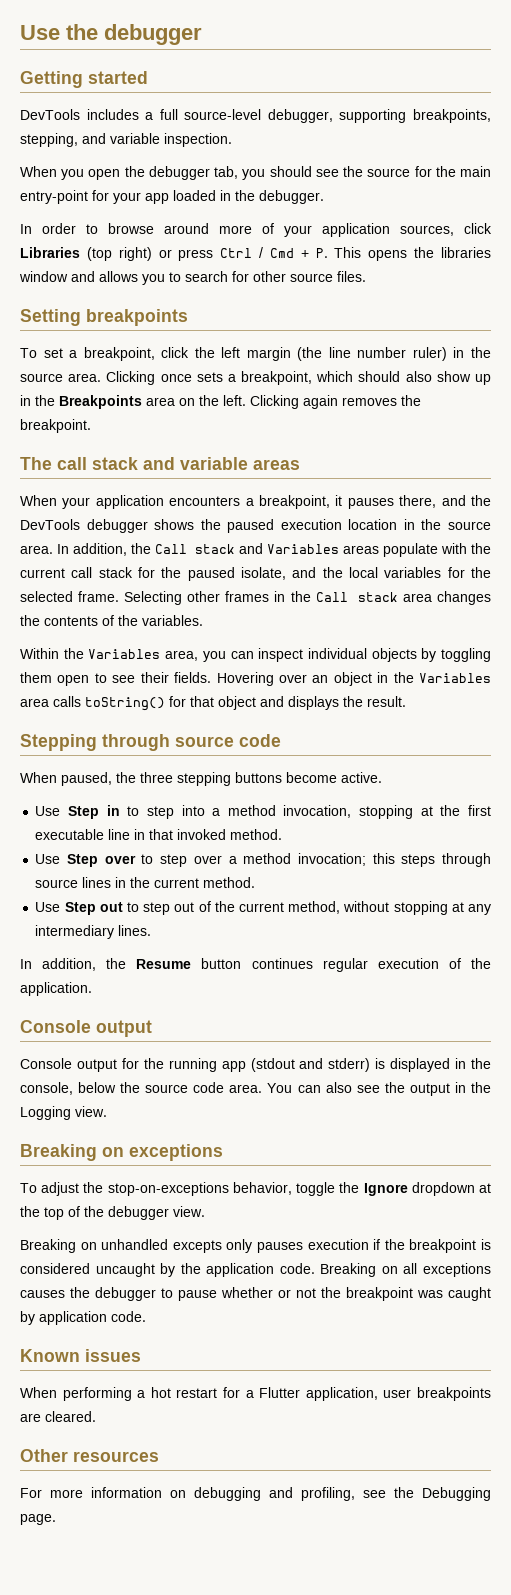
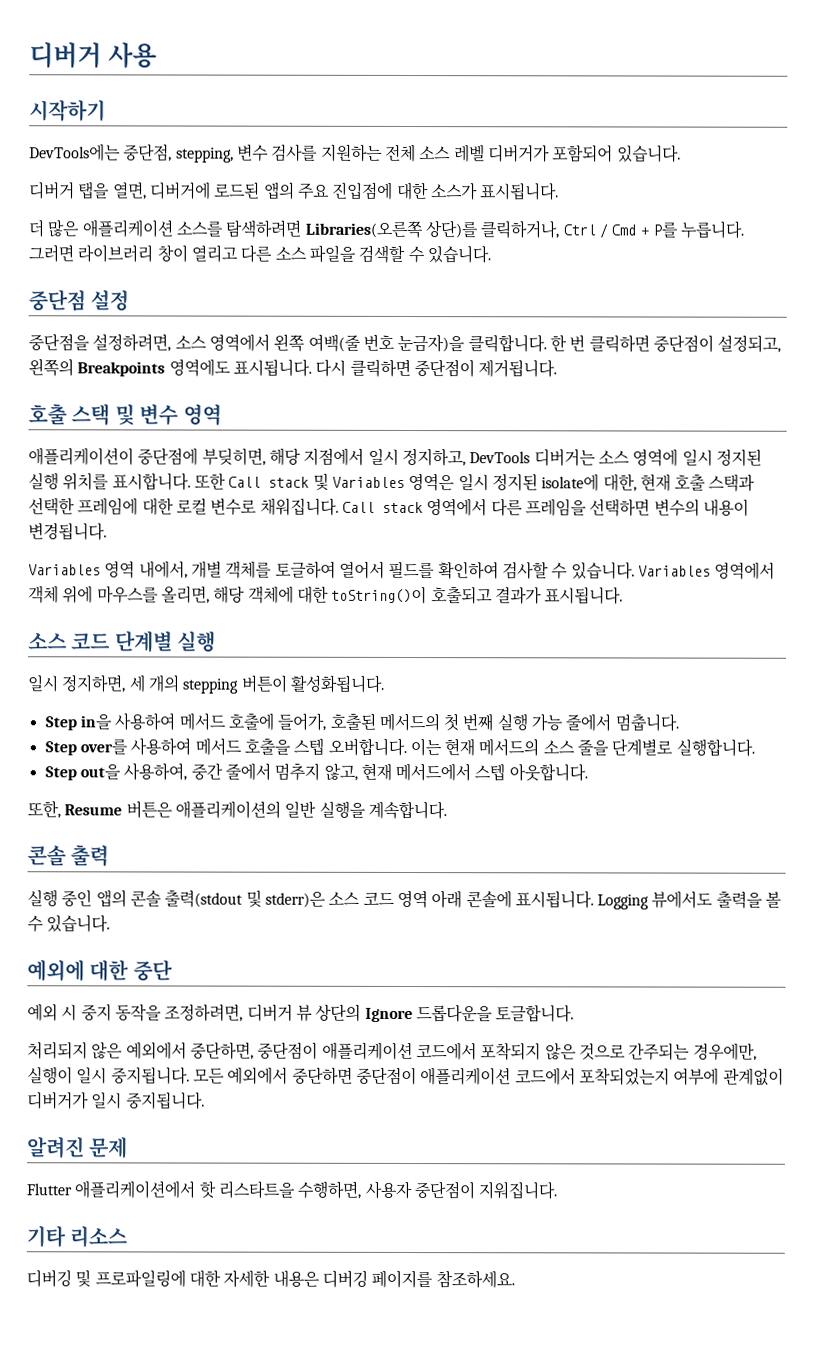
- Use the debugger
- Getting started
- DevTools includes a full source-level debugger, supporting breakpoints, stepping, and variable inspection.
- When you open the debugger tab, you should see the source for the main entry-point for your app loaded in the debugger.
- In order to browse around more of your application sources, click Libraries (top right) or press Ctrl / Cmd + P. This opens the libraries window and allows you to search for other source files.
- Setting breakpoints
- To set a breakpoint, click the left margin (the line number ruler) in the source area. Clicking once sets a breakpoint, which should also show up in the Breakpoints area on the left. Clicking again removes the breakpoint.
- The call stack and variable areas
- When your application encounters a breakpoint, it pauses there, and the DevTools debugger shows the paused execution location in the source area. In addition, the Call stack and Variables areas populate with the current call stack for the paused isolate, and the local variables for the selected frame. Selecting other frames in the Call stack area changes the contents of the variables.
- Within the Variables area, you can inspect individual objects by toggling them open to see their fields. Hovering over an object in the Variables area calls toString() for that object and displays the result.
- Stepping through source code
- When paused, the three stepping buttons become active.
- Use Step in to step into a method invocation, stopping at the first executable line in that invoked method.
- Use Step over to step over a method invocation; this steps through source lines in the current method.
- Use Step out to step out of the current method, without stopping at any intermediary lines.
- In addition, the Resume button continues regular execution of the application.
- Console output
- Console output for the running app (stdout and stderr) is displayed in the console, below the source code area. You can also see the output in the Logging view.
- Breaking on exceptions
- To adjust the stop-on-exceptions behavior, toggle the Ignore dropdown at the top of the debugger view.
- Breaking on unhandled excepts only pauses execution if the breakpoint is considered uncaught by the application code. Breaking on all exceptions causes the debugger to pause whether or not the breakpoint was caught by application code.
- Known issues
- When performing a hot restart for a Flutter application, user breakpoints are cleared.
- Other resources
- For more information on debugging and profiling, see the Debugging page.
+ 디버거 사용
+ 시작하기
+ DevTools에는 중단점, stepping, 변수 검사를 지원하는 전체 소스 레벨 디버거가 포함되어 있습니다.
+ 디버거 탭을 열면, 디버거에 로드된 앱의 주요 진입점에 대한 소스가 표시됩니다.
+ 더 많은 애플리케이션 소스를 탐색하려면 Libraries(오른쪽 상단)를 클릭하거나, Ctrl / Cmd + P를 누릅니다. 그러면 라이브러리 창이 열리고 다른 소스 파일을 검색할 수 있습니다.
+ 중단점 설정
+ 중단점을 설정하려면, 소스 영역에서 왼쪽 여백(줄 번호 눈금자)을 클릭합니다. 한 번 클릭하면 중단점이 설정되고, 왼쪽의 Breakpoints 영역에도 표시됩니다. 다시 클릭하면 중단점이 제거됩니다.
+ 호출 스택 및 변수 영역
+ 애플리케이션이 중단점에 부딪히면, 해당 지점에서 일시 정지하고, DevTools 디버거는 소스 영역에 일시 정지된 실행 위치를 표시합니다. 또한 Call stack 및 Variables 영역은 일시 정지된 isolate에 대한, 현재 호출 스택과 선택한 프레임에 대한 로컬 변수로 채워집니다. Call stack 영역에서 다른 프레임을 선택하면 변수의 내용이 변경됩니다.
+ Variables 영역 내에서, 개별 객체를 토글하여 열어서 필드를 확인하여 검사할 수 있습니다. Variables 영역에서 객체 위에 마우스를 올리면, 해당 객체에 대한 toString()이 호출되고 결과가 표시됩니다.
+ 소스 코드 단계별 실행
+ 일시 정지하면, 세 개의 stepping 버튼이 활성화됩니다.
+ Step in을 사용하여 메서드 호출에 들어가, 호출된 메서드의 첫 번째 실행 가능 줄에서 멈춥니다.
+ Step over를 사용하여 메서드 호출을 스텝 오버합니다. 이는 현재 메서드의 소스 줄을 단계별로 실행합니다.
+ Step out을 사용하여, 중간 줄에서 멈추지 않고, 현재 메서드에서 스텝 아웃합니다.
+ 또한, Resume 버튼은 애플리케이션의 일반 실행을 계속합니다.
+ 콘솔 출력
+ 실행 중인 앱의 콘솔 출력(stdout 및 stderr)은 소스 코드 영역 아래 콘솔에 표시됩니다. Logging 뷰에서도 출력을 볼 수 있습니다.
+ 예외에 대한 중단
+ 예외 시 중지 동작을 조정하려면, 디버거 뷰 상단의 Ignore 드롭다운을 토글합니다.
+ 처리되지 않은 예외에서 중단하면, 중단점이 애플리케이션 코드에서 포착되지 않은 것으로 간주되는 경우에만, 실행이 일시 중지됩니다. 모든 예외에서 중단하면 중단점이 애플리케이션 코드에서 포착되었는지 여부에 관계없이 디버거가 일시 중지됩니다.
+ 알려진 문제
+ Flutter 애플리케이션에서 핫 리스타트을 수행하면, 사용자 중단점이 지워집니다.
+ 기타 리소스
+ 디버깅 및 프로파일링에 대한 자세한 내용은 디버깅 페이지를 참조하세요.

